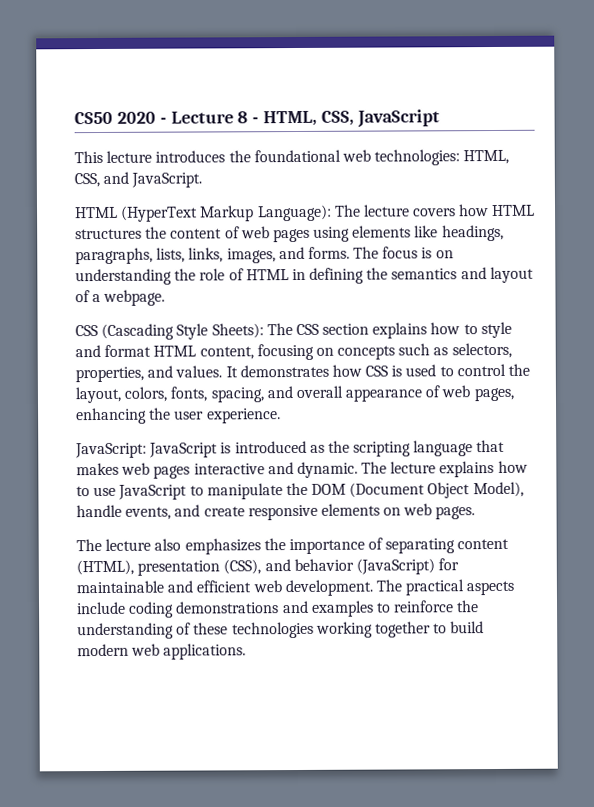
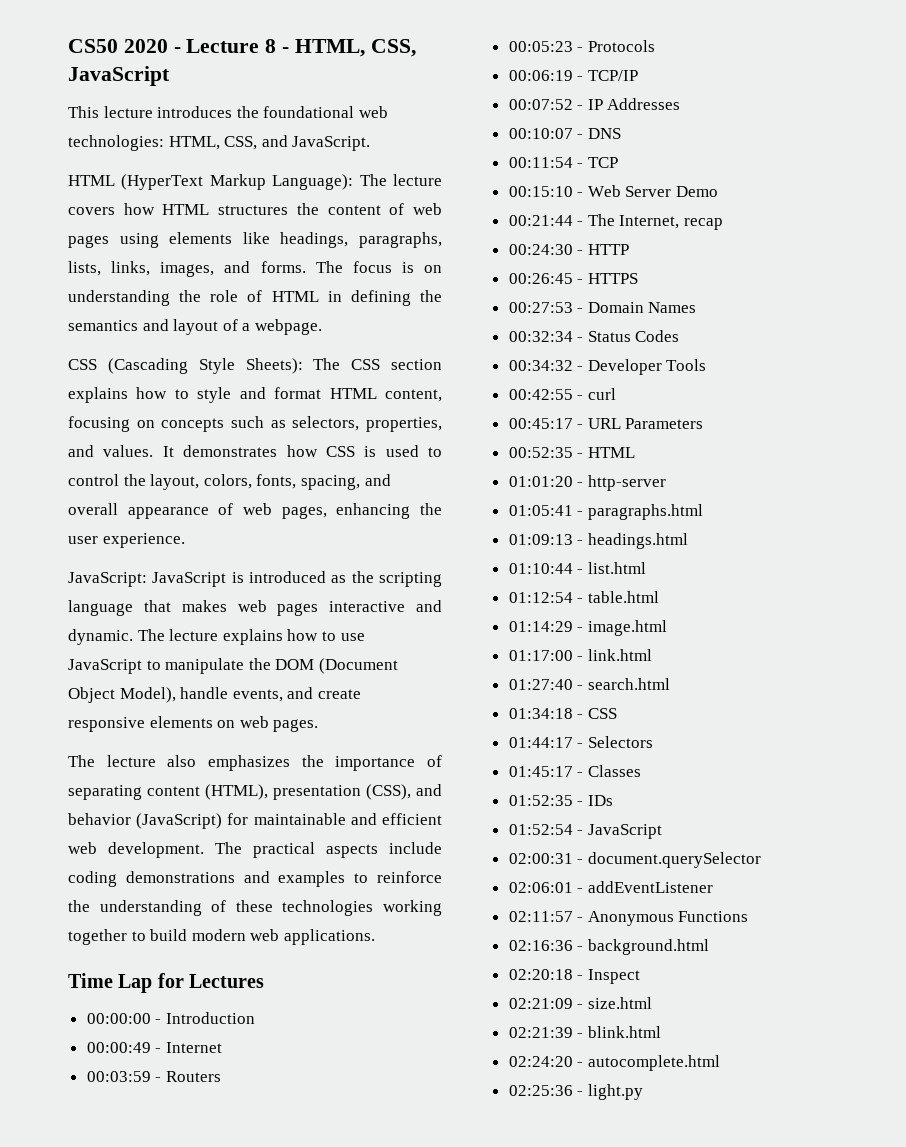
+ Time Lap for Lectures
+ 00:00:00 - Introduction
+ 00:00:49 - Internet
+ 00:03:59 - Routers
+ 00:05:23 - Protocols
+ 00:06:19 - TCP/IP
+ 00:07:52 - IP Addresses
+ 00:10:07 - DNS
+ 00:11:54 - TCP
+ 00:15:10 - Web Server Demo
+ 00:21:44 - The Internet, recap
+ 00:24:30 - HTTP
+ 00:26:45 - HTTPS
+ 00:27:53 - Domain Names
+ 00:32:34 - Status Codes
+ 00:34:32 - Developer Tools
+ 00:42:55 - curl
+ 00:45:17 - URL Parameters
+ 00:52:35 - HTML
+ 01:01:20 - http-server
+ 01:05:41 - paragraphs.html
+ 01:09:13 - headings.html
+ 01:10:44 - list.html
+ 01:12:54 - table.html
+ 01:14:29 - image.html
+ 01:17:00 - link.html
+ 01:27:40 - search.html
+ 01:34:18 - CSS
+ 01:44:17 - Selectors
+ 01:45:17 - Classes
+ 01:52:35 - IDs
+ 01:52:54 - JavaScript
+ 02:00:31 - document.querySelector
+ 02:06:01 - addEventListener
+ 02:11:57 - Anonymous Functions
+ 02:16:36 - background.html
+ 02:20:18 - Inspect
+ 02:21:09 - size.html
+ 02:21:39 - blink.html
+ 02:24:20 - autocomplete.html
+ 02:25:36 - light.py

